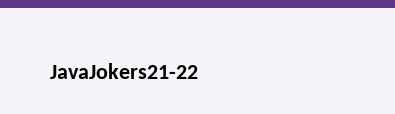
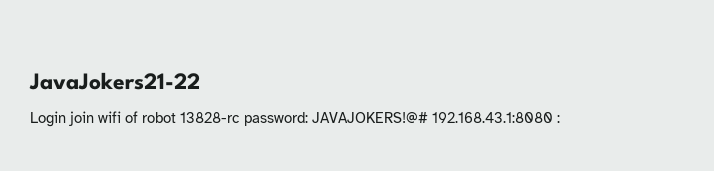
+ Login join wifi of robot 13828-rc password: JAVAJOKERS!@# 192.168.43.1:8080 :

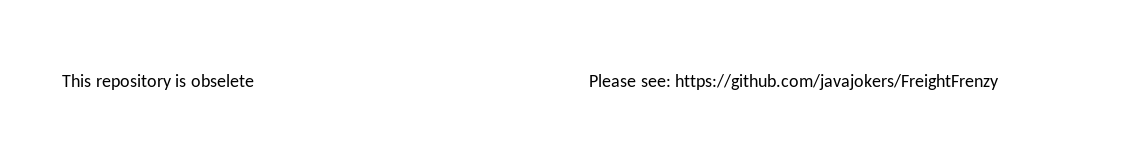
- JavaJokers21-22
- Login join wifi of robot 13828-rc password: JAVAJOKERS!@# 192.168.43.1:8080 :
+ This repository is obselete
+ Please see: https://github.com/javajokers/FreightFrenzy

